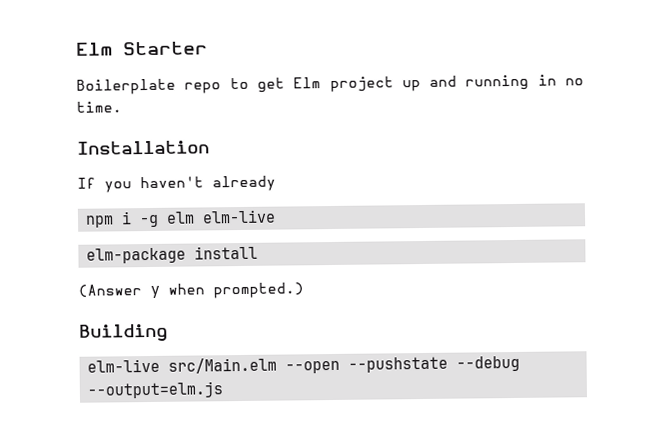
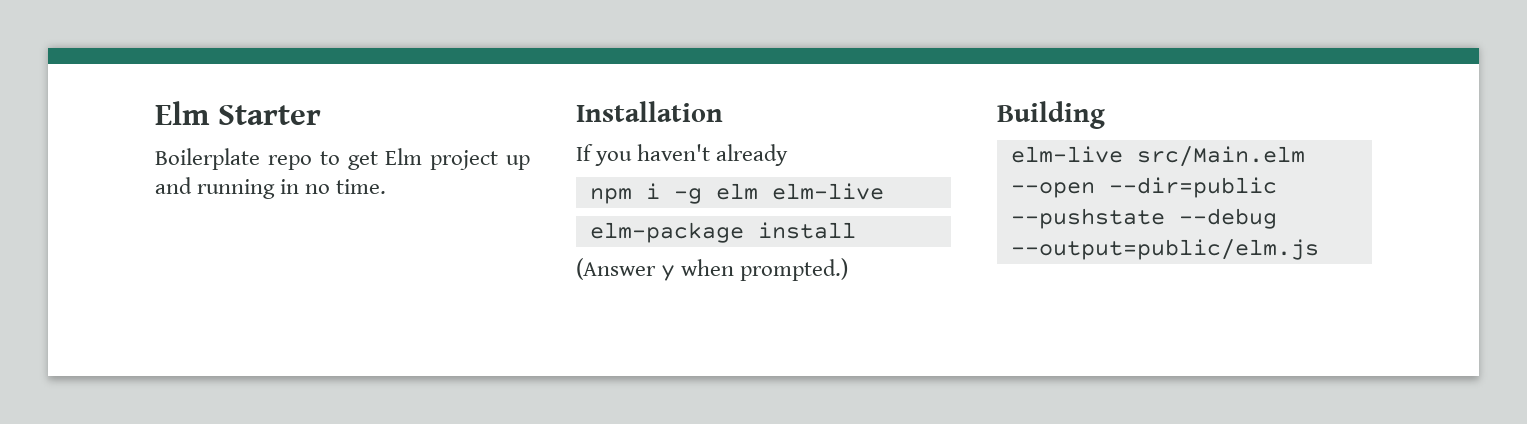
- elm-live src/Main.elm --open --pushstate --debug --output=elm.js
+ elm-live src/Main.elm --open --dir=public --pushstate --debug --output=public/elm.js

